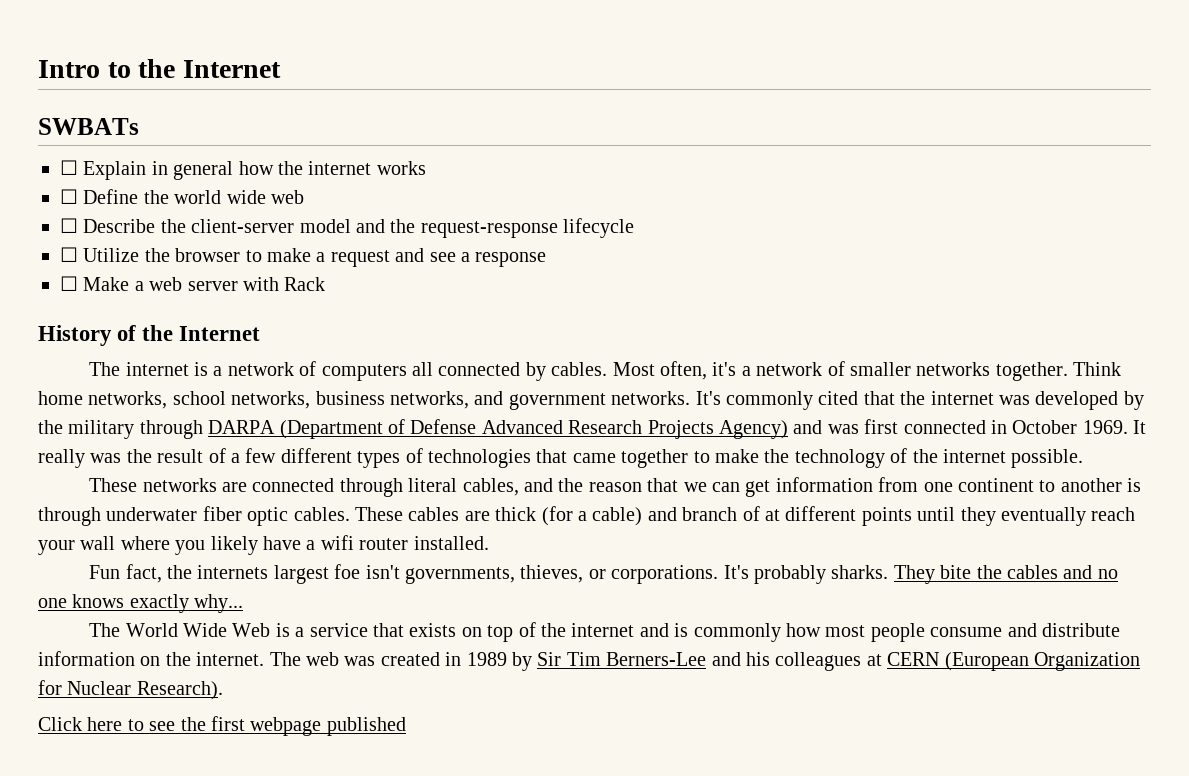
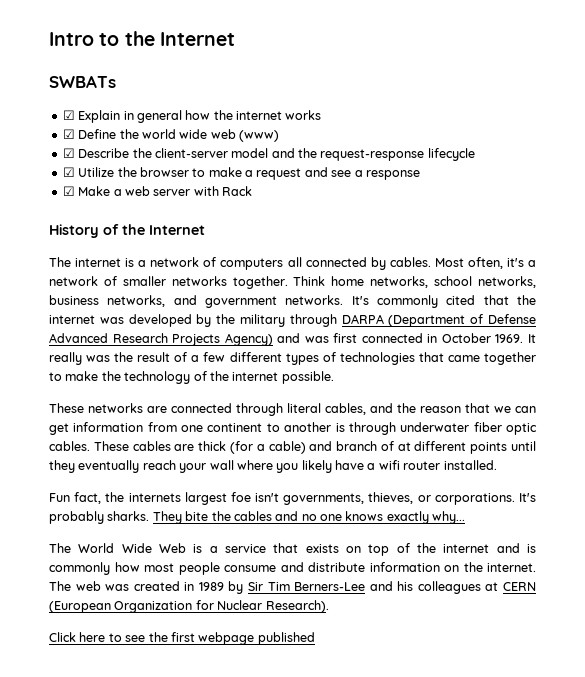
- ☐ Explain in general how the internet works
+ ☑ Explain in general how the internet works
- ☐ Define the world wide web
- ☐ Describe the client-server model and the request-response lifecycle
+ ☑ Define the world wide web (www)
+ ☑ Describe the client-server model and the request-response lifecycle
- ☐ Utilize the browser to make a request and see a response
+ ☑ Utilize the browser to make a request and see a response
- ☐ Make a web server with Rack
+ ☑ Make a web server with Rack

